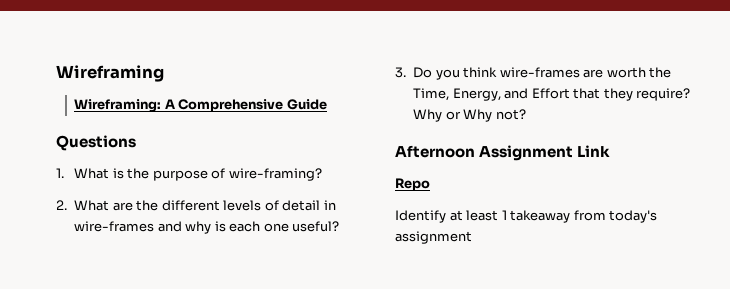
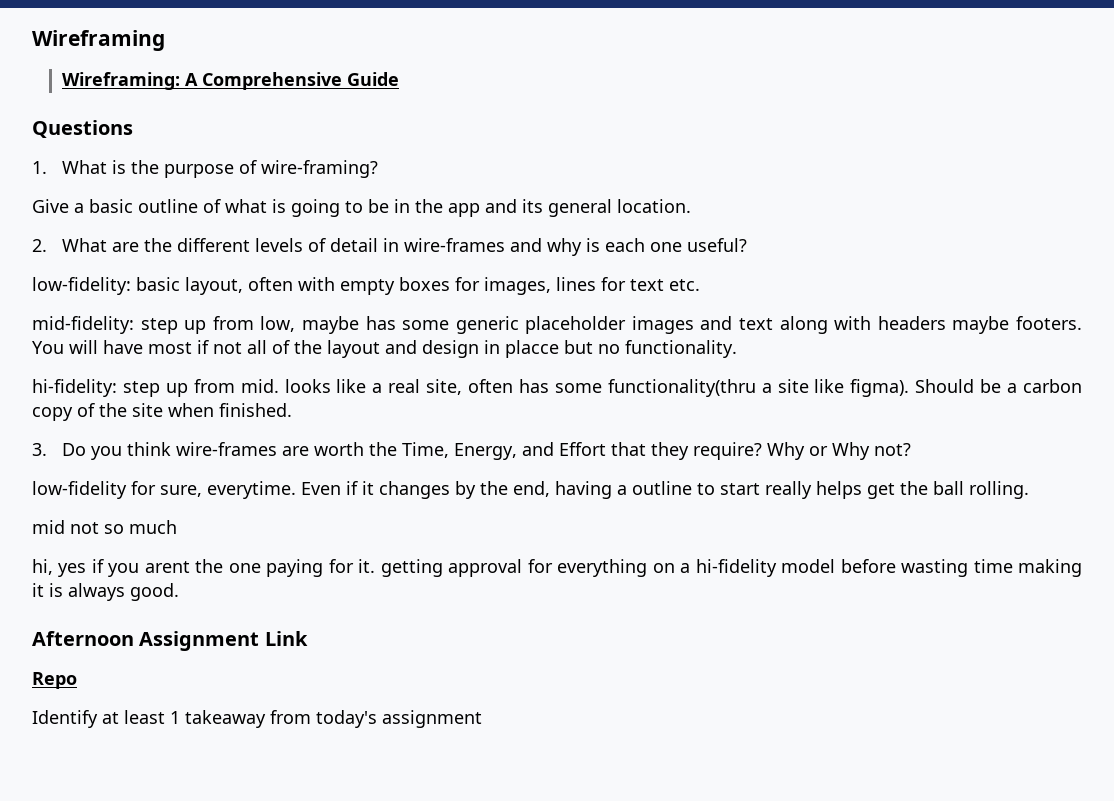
+ Give a basic outline of what is going to be in the app and its general location.
+ low-fidelity: basic layout, often with empty boxes for images, lines for text etc.
+ mid-fidelity: step up from low, maybe has some generic placeholder images and text along with headers maybe footers. You will have most if not all of the layout and design in placce but no functionality.
+ hi-fidelity: step up from mid. looks like a real site, often has some functionality(thru a site like figma). Should be a carbon copy of the site when finished.
+ low-fidelity for sure, everytime. Even if it changes by the end, having a outline to start really helps get the ball rolling.
+ mid not so much
+ hi, yes if you arent the one paying for it. getting approval for everything on a hi-fidelity model before wasting time making it is always good.

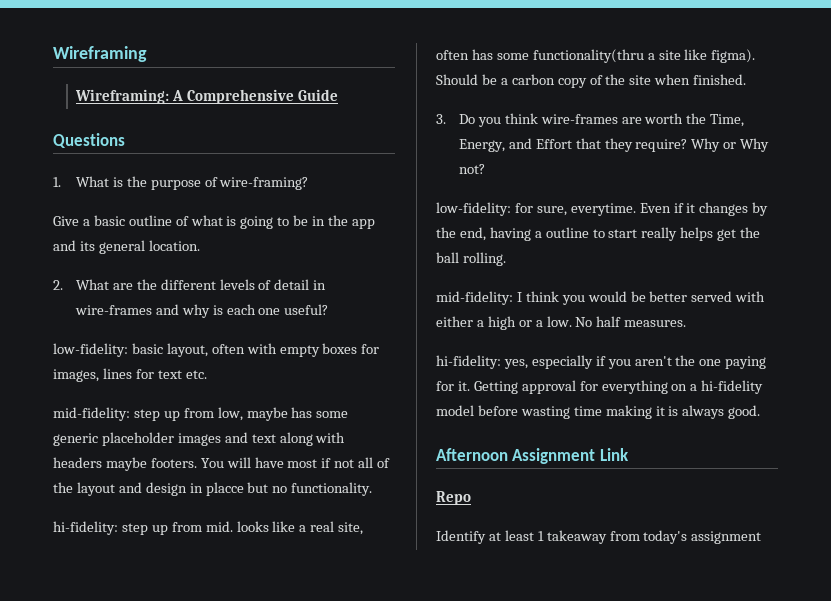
- low-fidelity for sure, everytime.
+ low-fidelity: for sure, everytime.
- mid not so much
- hi, yes if you arent the one paying for it. getting approval for everything on a hi-fidelity model before wasting time making it is always good.
+ mid-fidelity: I think you would be better served with either a high or a low. No half measures.
+ hi-fidelity: yes, especially if you aren't the one paying for it. Getting approval for everything on a hi-fidelity model before wasting time making it is always good.

